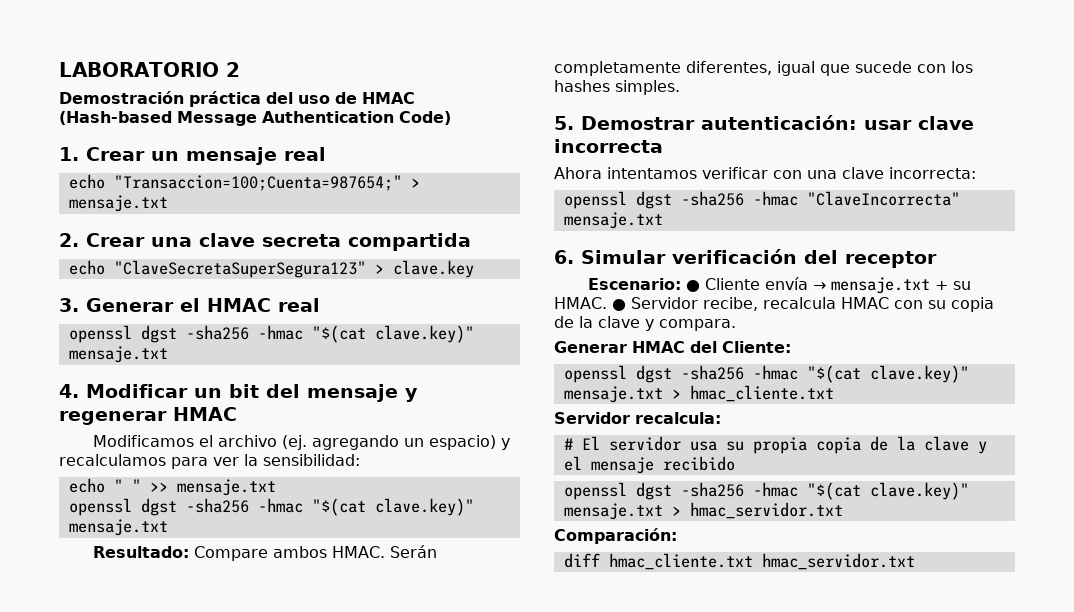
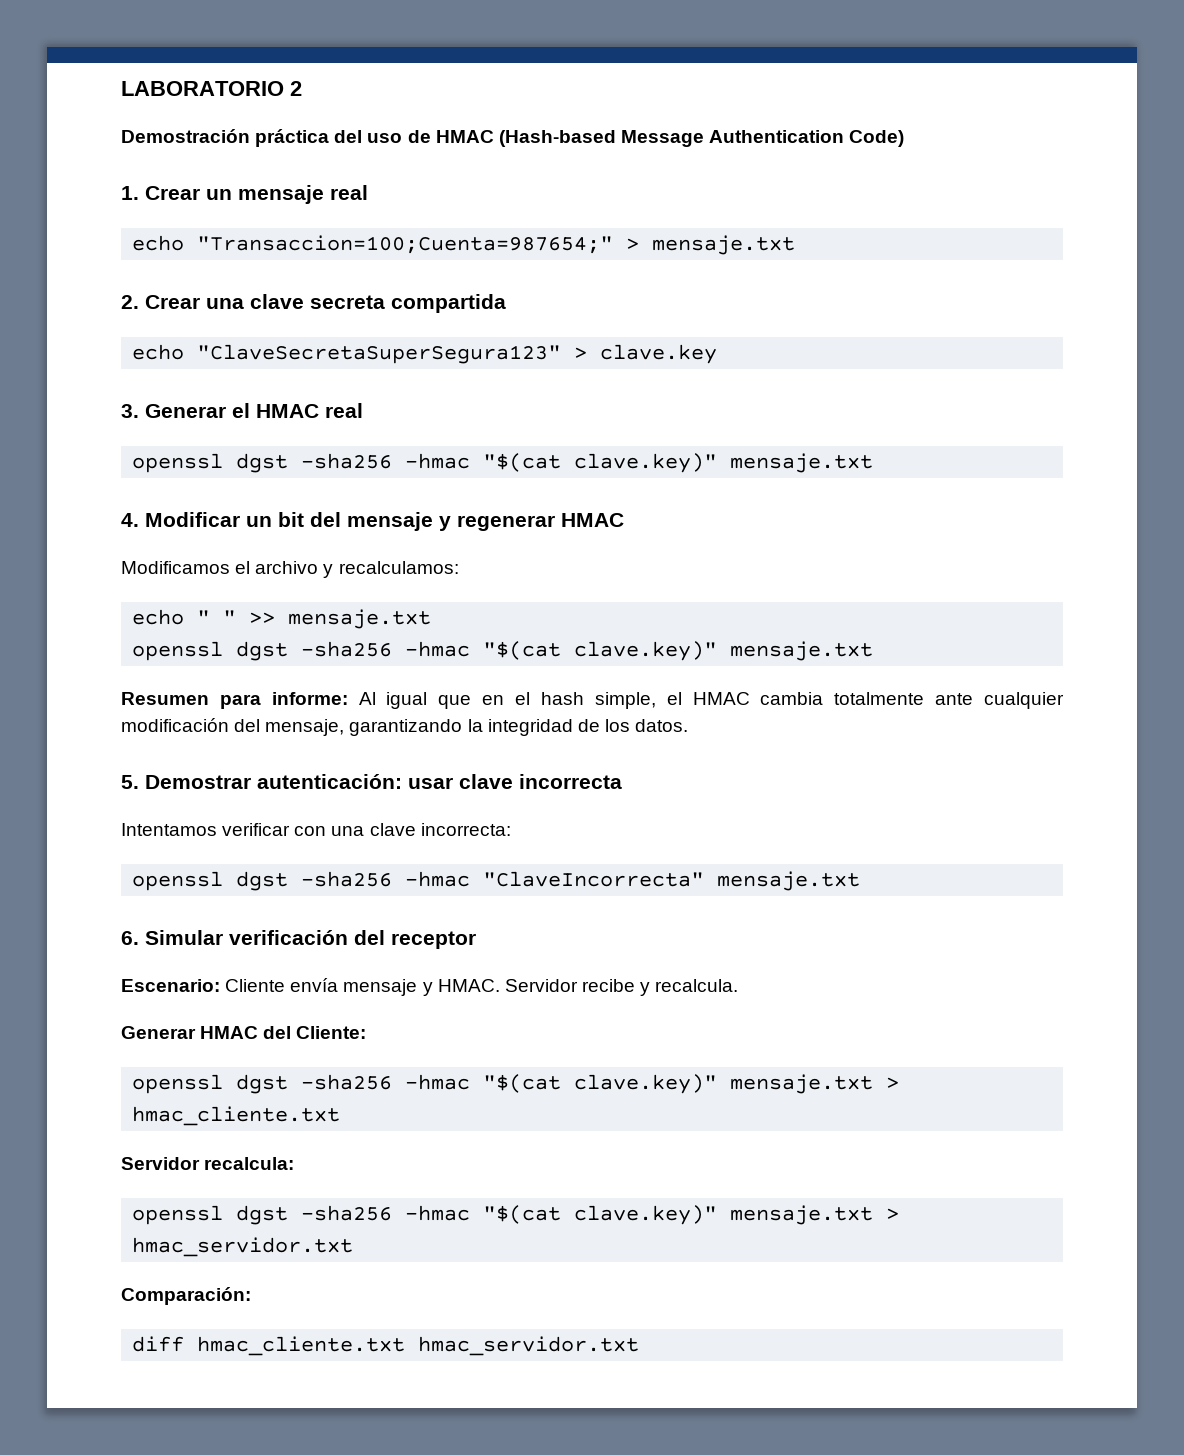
- Modificamos el archivo (ej. agregando un espacio) y recalculamos para ver la sensibilidad:
+ Modificamos el archivo y recalculamos:
- Resultado: Compare ambos HMAC. Serán completamente diferentes, igual que sucede con los hashes simples.
+ Resumen para informe: Al igual que en el hash simple, el HMAC cambia totalmente ante cualquier modificación del mensaje, garantizando la integridad de los datos.
- Ahora intentamos verificar con una clave incorrecta:
+ Intentamos verificar con una clave incorrecta:
- Escenario: ● Cliente envía → mensaje.txt + su HMAC. ● Servidor recibe, recalcula HMAC con su copia de la clave y compara.
+ Escenario: Cliente envía mensaje y HMAC. Servidor recibe y recalcula.
- # El servidor usa su propia copia de la clave y el mensaje recibido

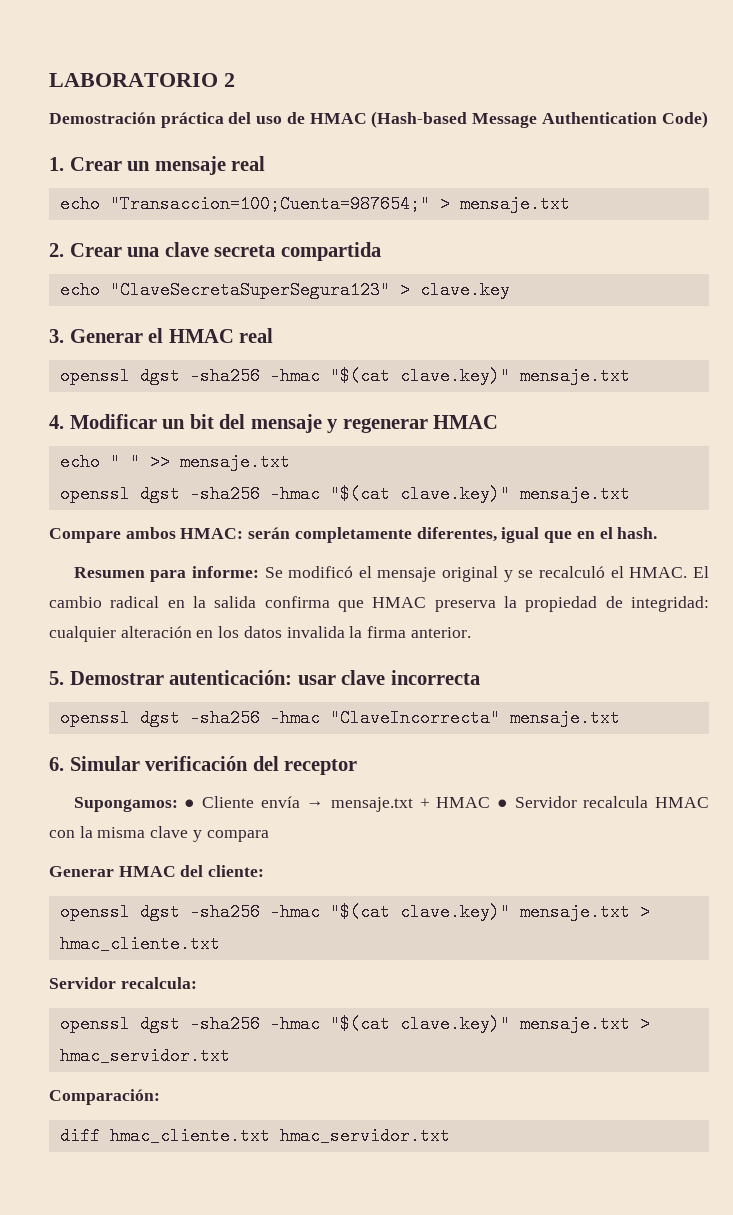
- Modificamos el archivo y recalculamos:
- Resumen para informe: Al igual que en el hash simple, el HMAC cambia totalmente ante cualquier modificación del mensaje, garantizando la integridad de los datos.
+ Compare ambos HMAC: serán completamente diferentes, igual que en el hash.
+ Resumen para informe: Se modificó el mensaje original y se recalculó el HMAC. El cambio radical en la salida confirma que HMAC preserva la propiedad de integridad: cualquier alteración en los datos invalida la firma anterior.
- Intentamos verificar con una clave incorrecta:
- Escenario: Cliente envía mensaje y HMAC. Servidor recibe y recalcula.
+ Supongamos: ● Cliente envía → mensaje.txt + HMAC ● Servidor recalcula HMAC con la misma clave y compara
- Generar HMAC del Cliente:
+ Generar HMAC del cliente:

